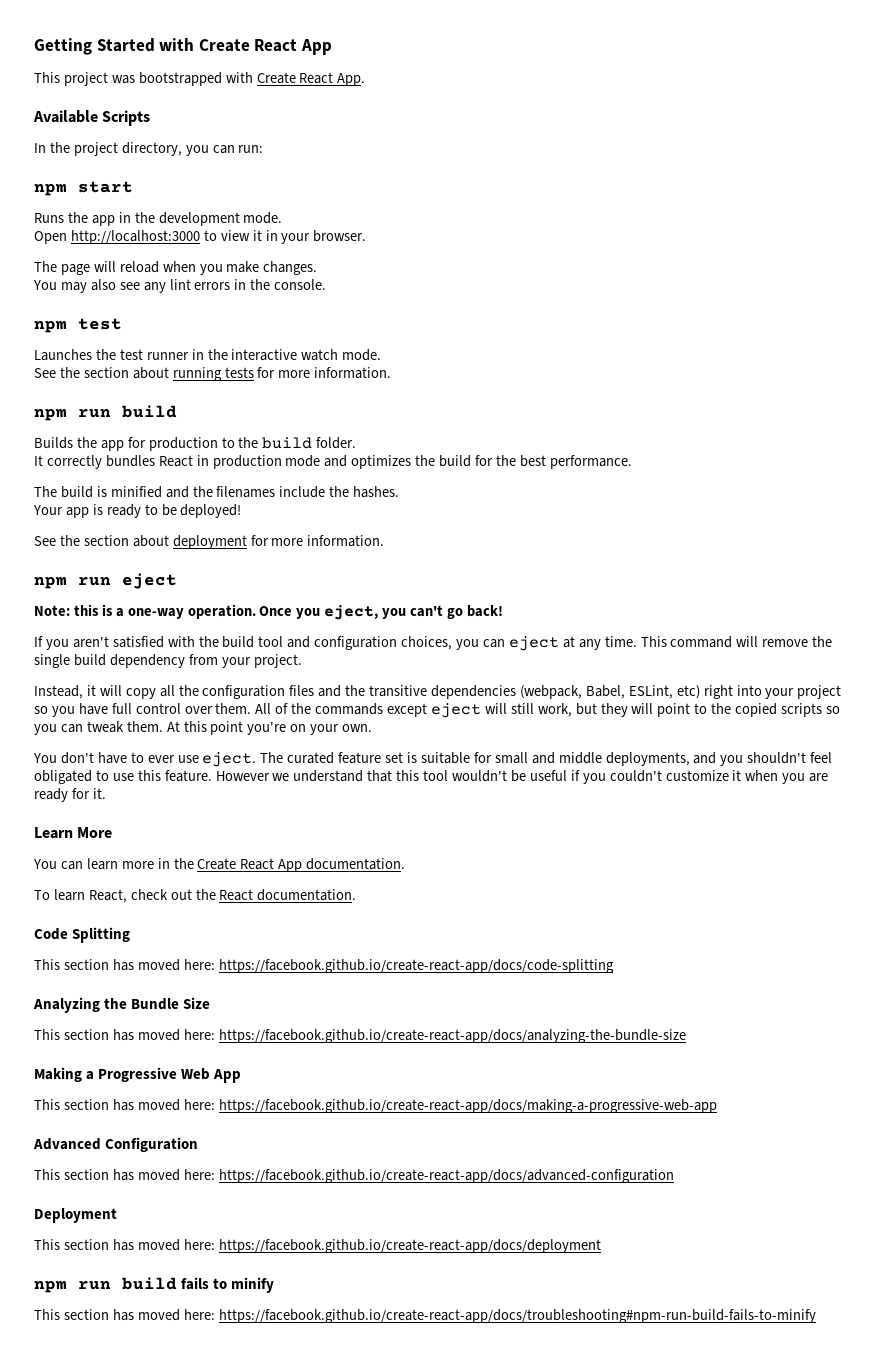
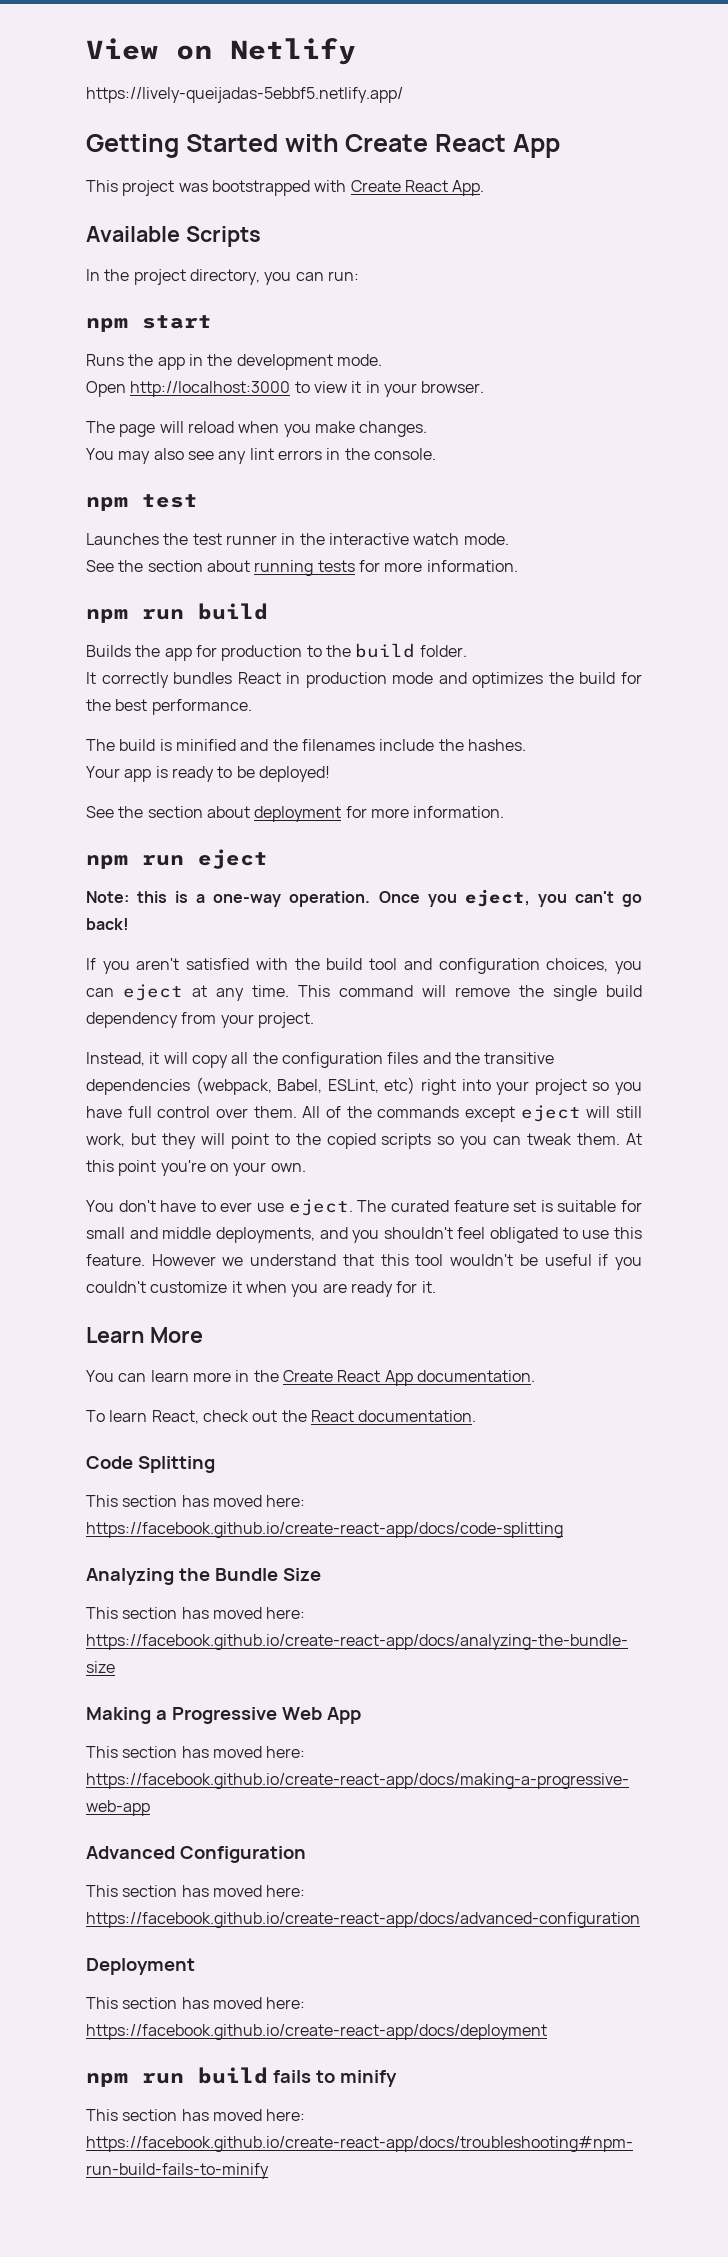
+ View on Netlify
+ https://lively-queijadas-5ebbf5.netlify.app/

